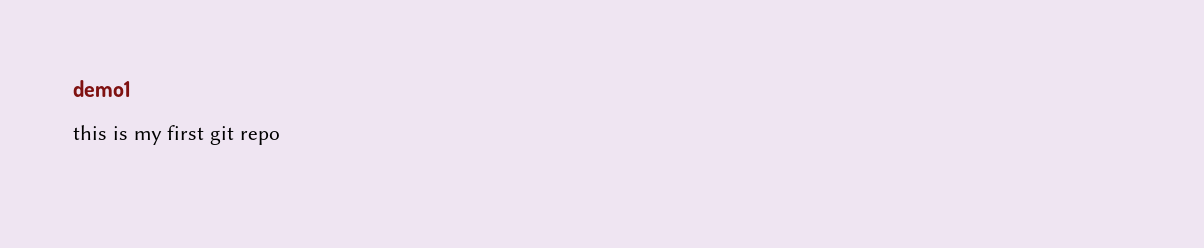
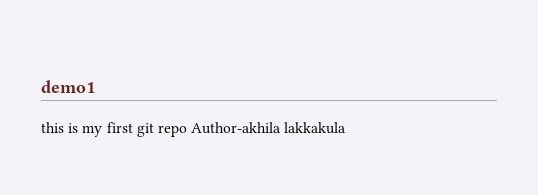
- this is my first git repo
+ this is my first git repo Author-akhila lakkakula

